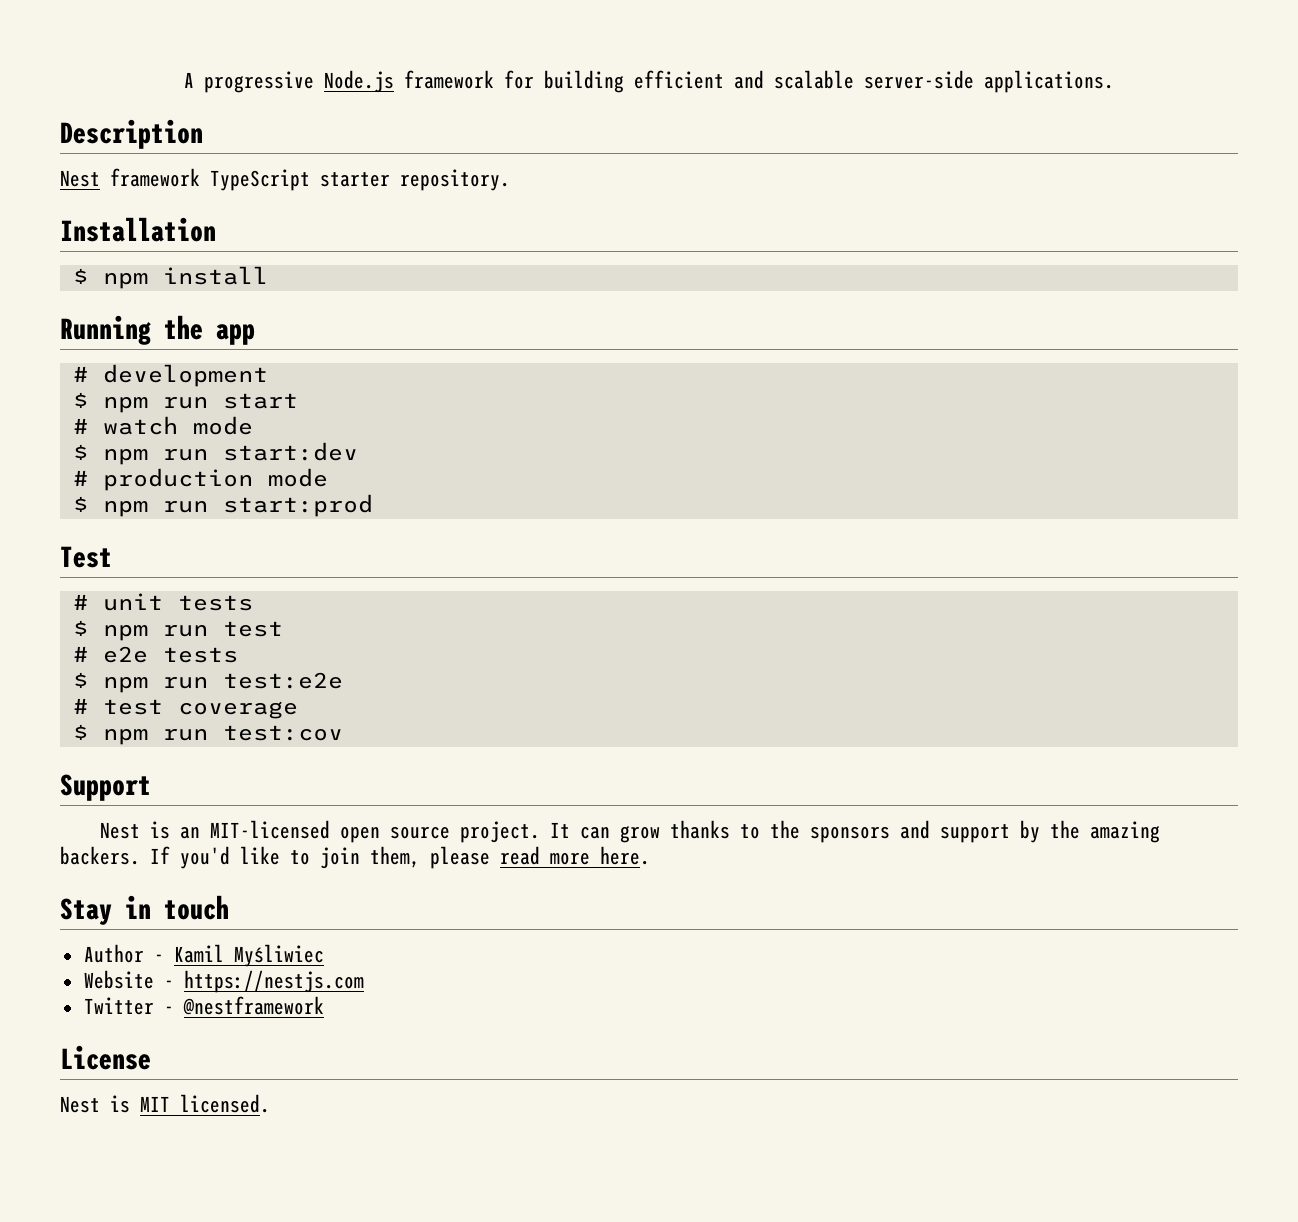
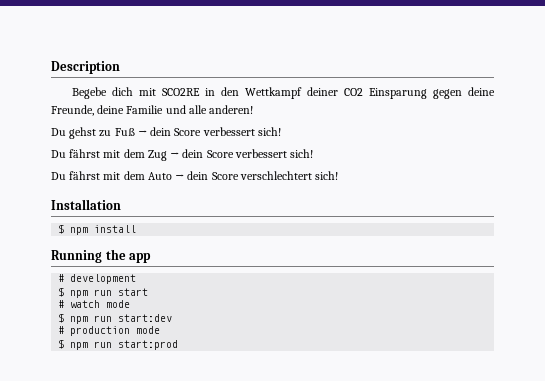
- A progressive Node.js framework for building efficient and scalable server-side applications.
  Description
- Nest framework TypeScript starter repository.
+ Begebe dich mit SCO2RE in den Wettkampf deiner CO2 Einsparung gegen deine Freunde, deine Familie und alle anderen!
+ Du gehst zu Fuß → dein Score verbessert sich!
+ Du fährst mit dem Zug → dein Score verbessert sich!
+ Du fährst mit dem Auto → dein Score verschlechtert sich!
- Test
- # unit tests
- $ npm run test
- # e2e tests
- $ npm run test:e2e
- # test coverage
- $ npm run test:cov
- Support
- Nest is an MIT-licensed open source project. It can grow thanks to the sponsors and support by the amazing backers. If you'd like to join them, please read more here.
- Stay in touch
- Author - Kamil Myśliwiec
- Website - https://nestjs.com
- Twitter - @nestframework
- License
- Nest is MIT licensed.

